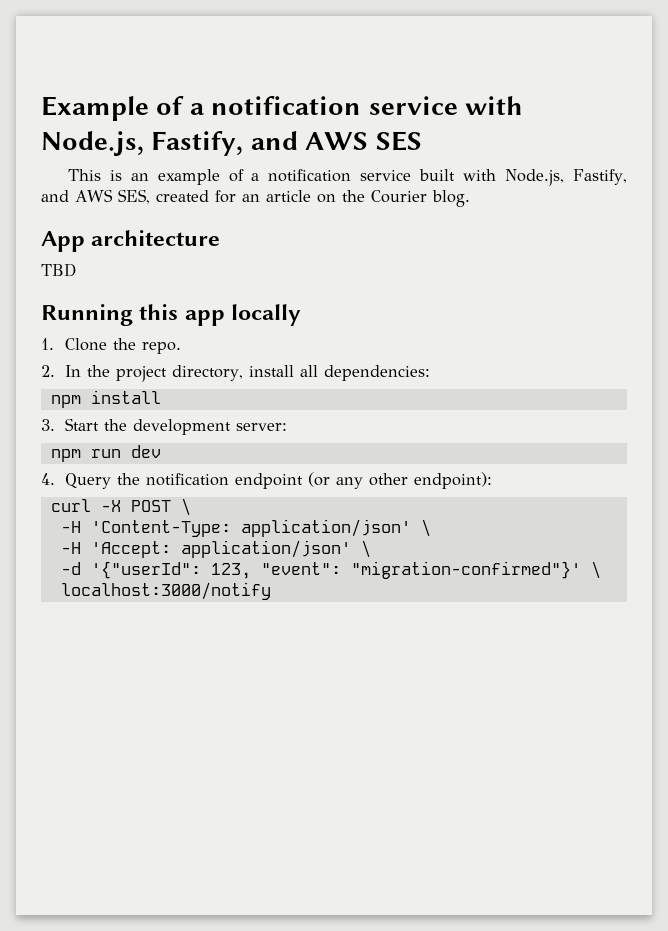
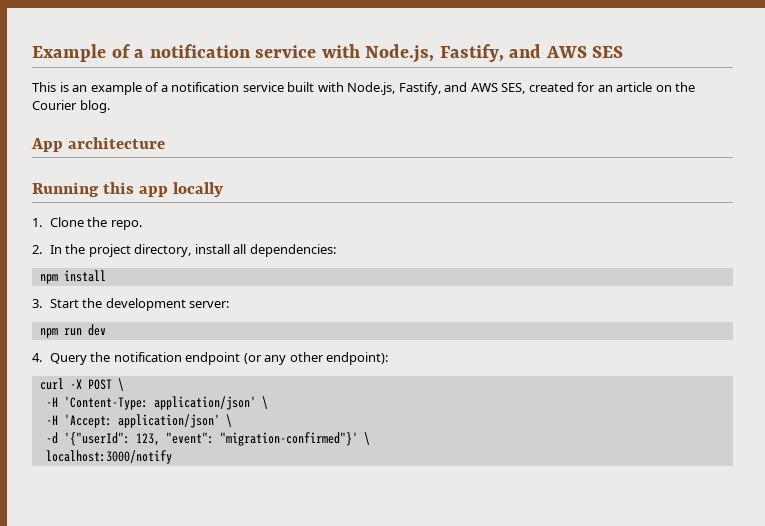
- TBD

